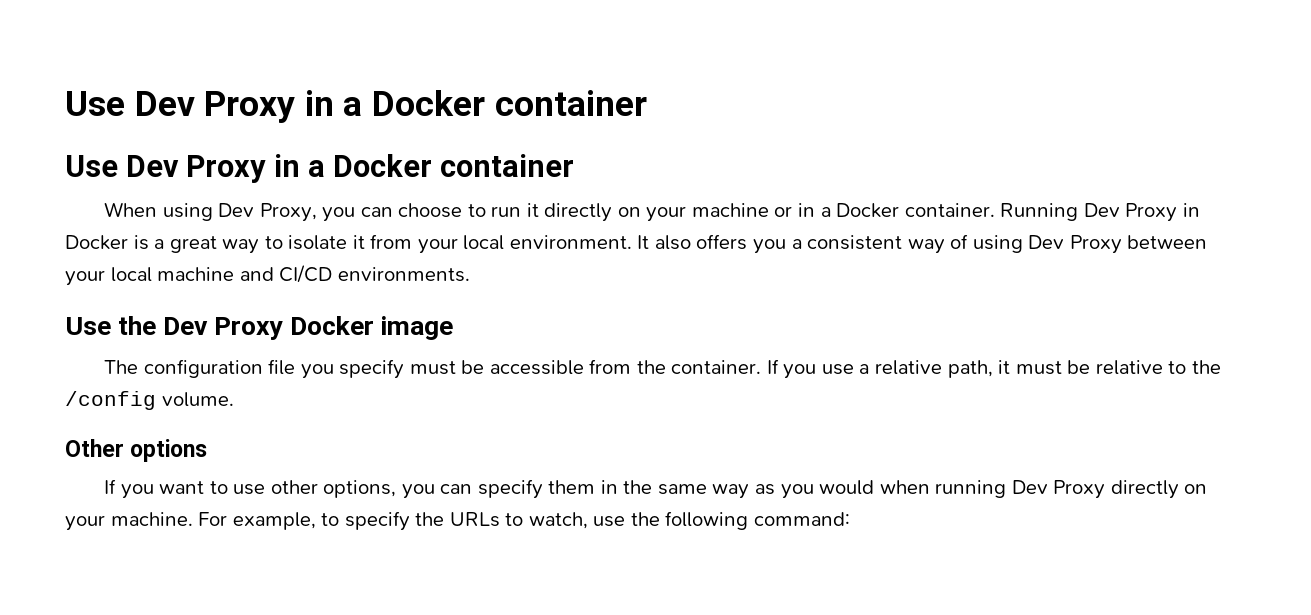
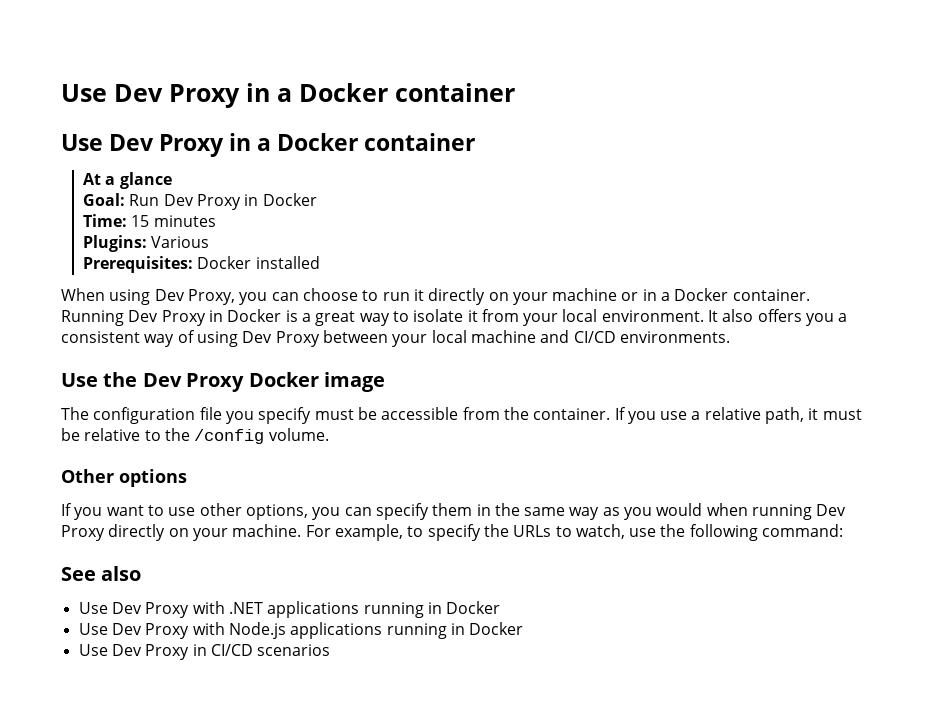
+ At a glance
+ Goal: Run Dev Proxy in Docker
+ Time: 15 minutes
+ Plugins: Various
+ Prerequisites: Docker installed
+ See also
+ Use Dev Proxy with .NET applications running in Docker
+ Use Dev Proxy with Node.js applications running in Docker
+ Use Dev Proxy in CI/CD scenarios

